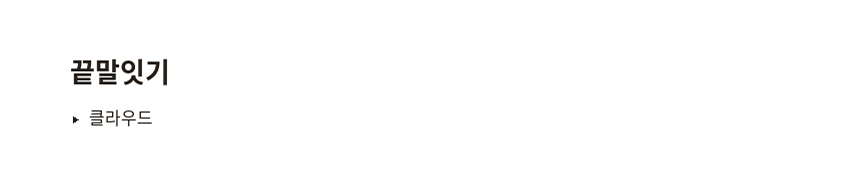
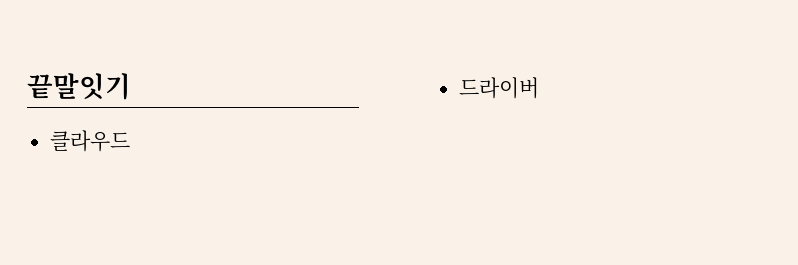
+ 드라이버

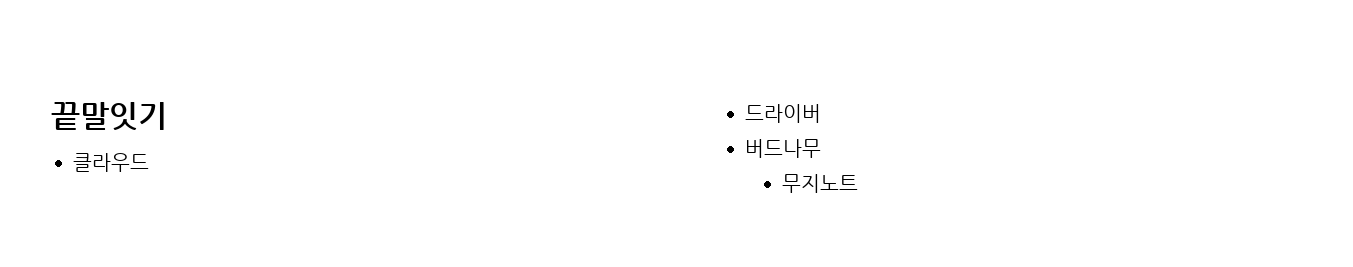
+ 버드나무
+ 무지노트

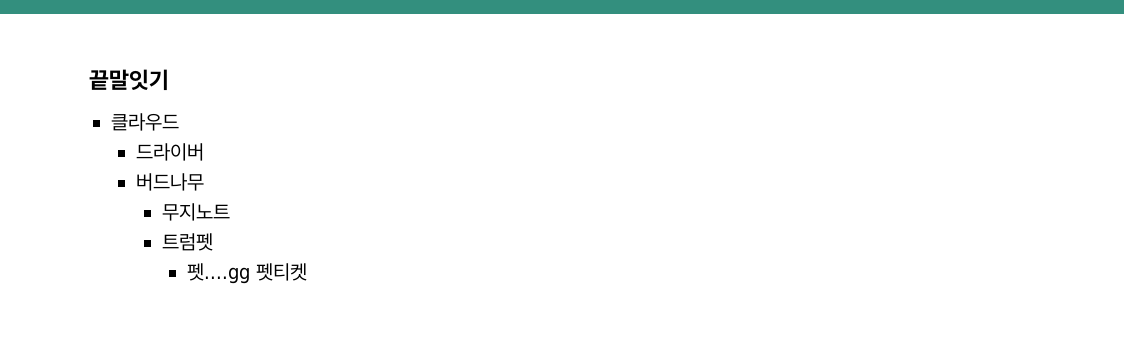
+ 트럼펫
+ 펫....gg 펫티켓

